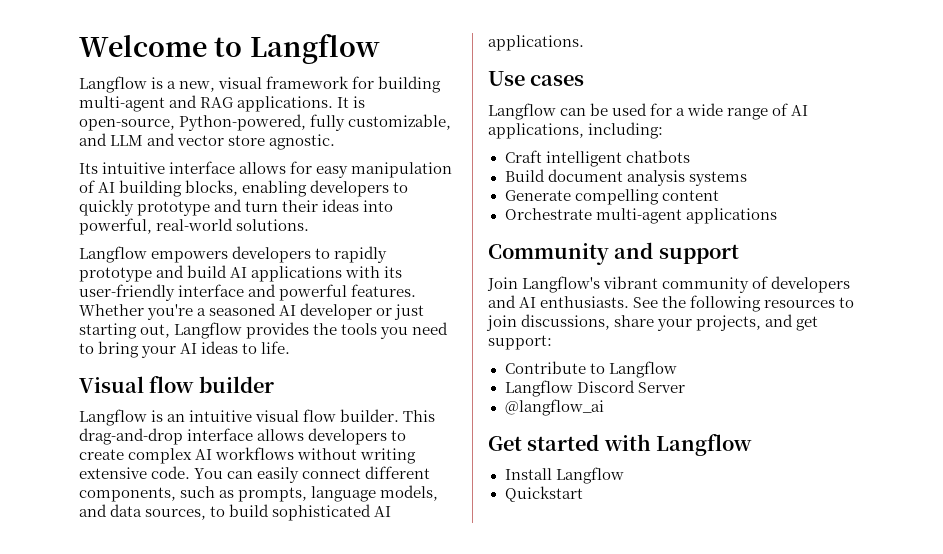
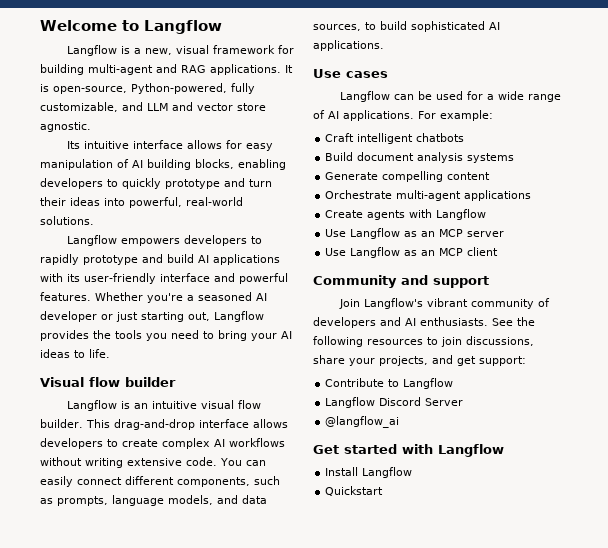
- Langflow can be used for a wide range of AI applications, including:
+ Langflow can be used for a wide range of AI applications. For example:
+ Create agents with Langflow
+ Use Langflow as an MCP server
+ Use Langflow as an MCP client

